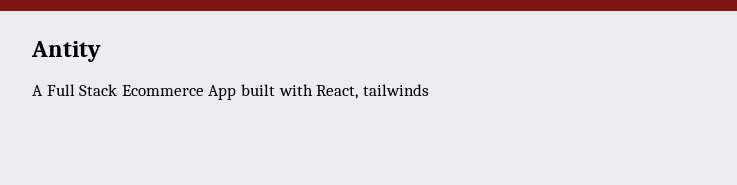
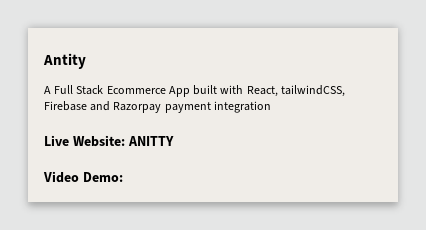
- A Full Stack Ecommerce App built with React, tailwinds
+ A Full Stack Ecommerce App built with React, tailwindCSS, Firebase and Razorpay payment integration
+ Live Website: ANITTY
+ Video Demo:

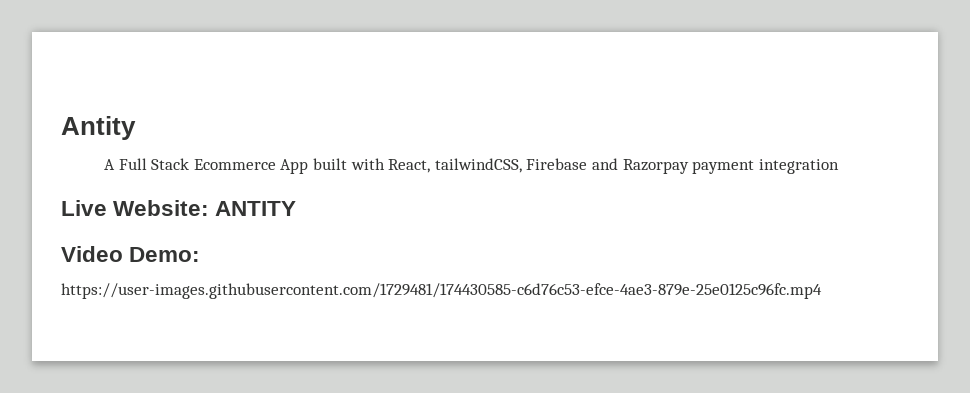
- Live Website: ANITTY
+ Live Website: ANTITY
+ https://user-images.githubusercontent.com/1729481/174430585-c6d76c53-efce-4ae3-879e-25e0125c96fc.mp4

